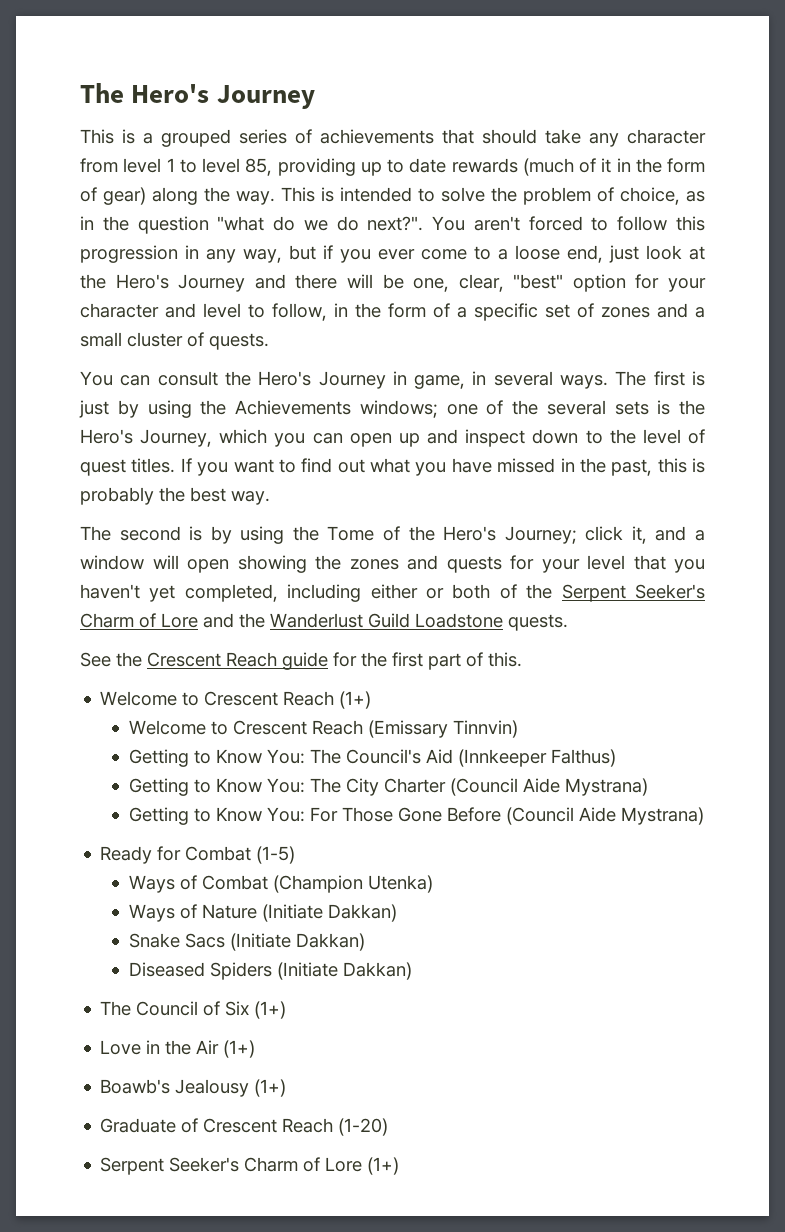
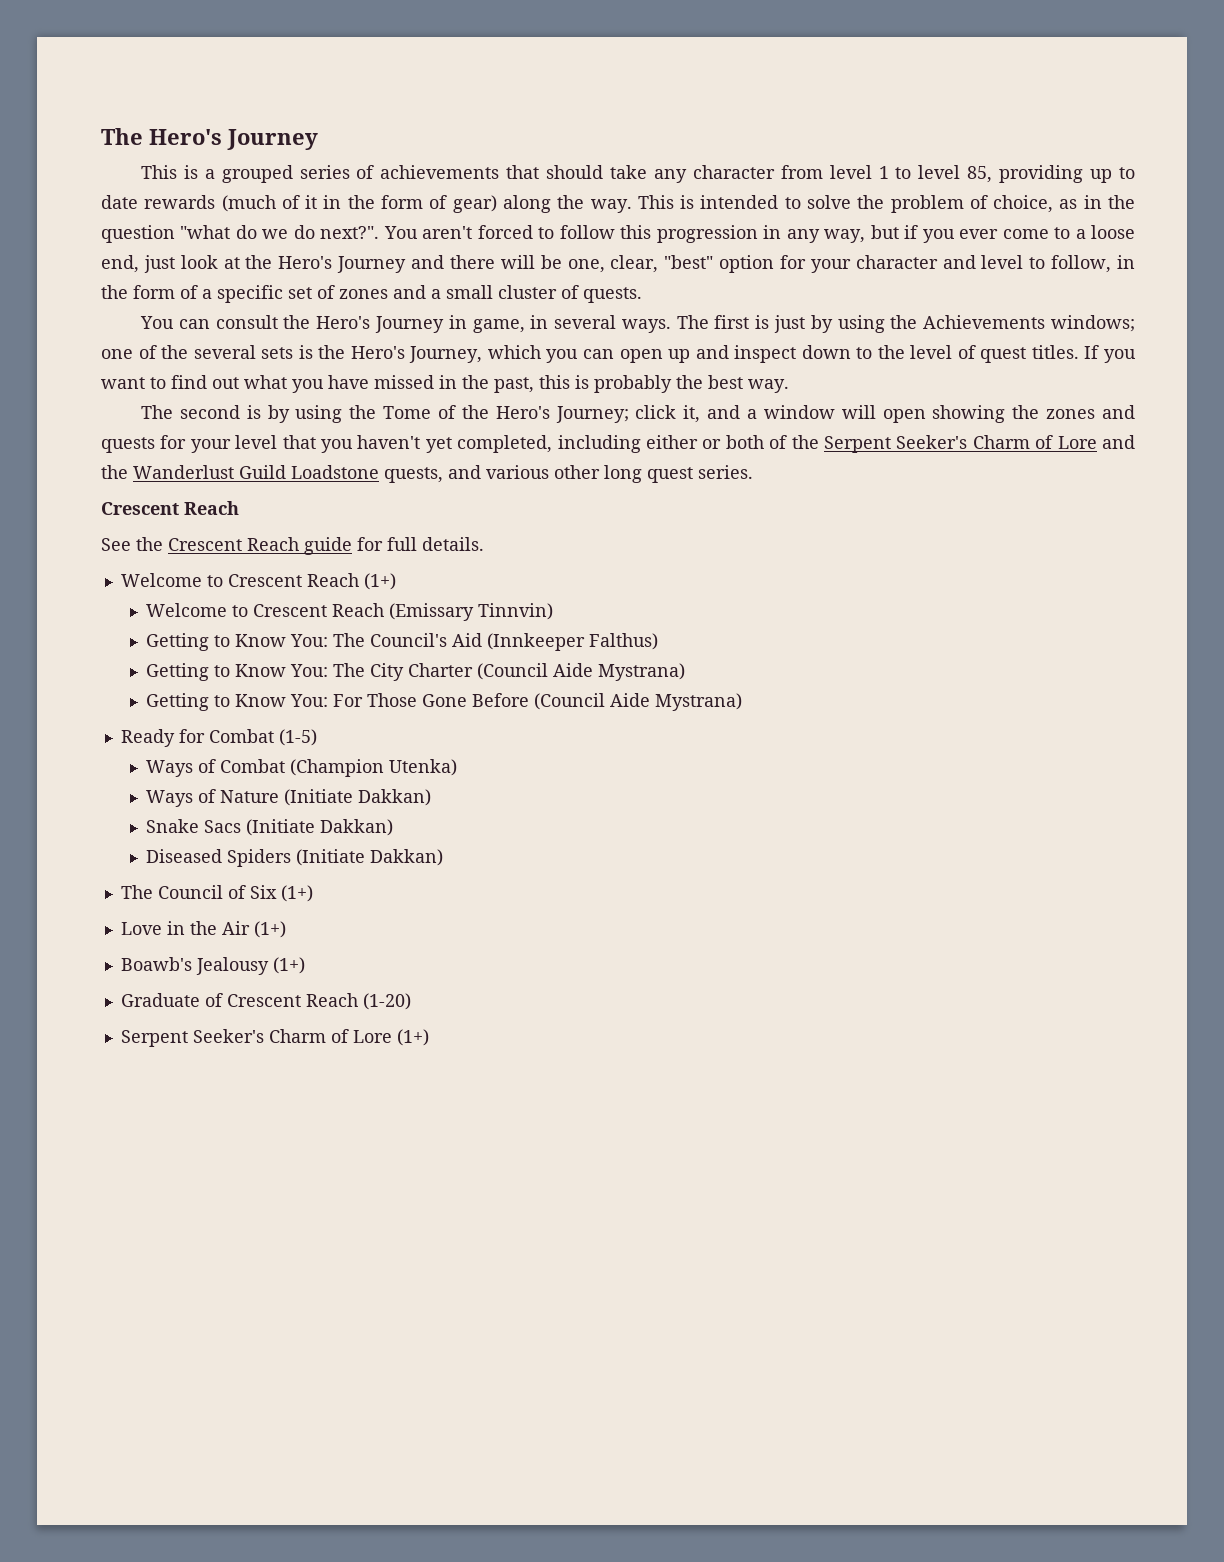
- The second is by using the Tome of the Hero's Journey; click it, and a window will open showing the zones and quests for your level that you haven't yet completed, including either or both of the Serpent Seeker's Charm of Lore and the Wanderlust Guild Loadstone quests.
+ The second is by using the Tome of the Hero's Journey; click it, and a window will open showing the zones and quests for your level that you haven't yet completed, including either or both of the Serpent Seeker's Charm of Lore and the Wanderlust Guild Loadstone quests, and various other long quest series.
+ Crescent Reach
- See the Crescent Reach guide for the first part of this.
+ See the Crescent Reach guide for full details.

